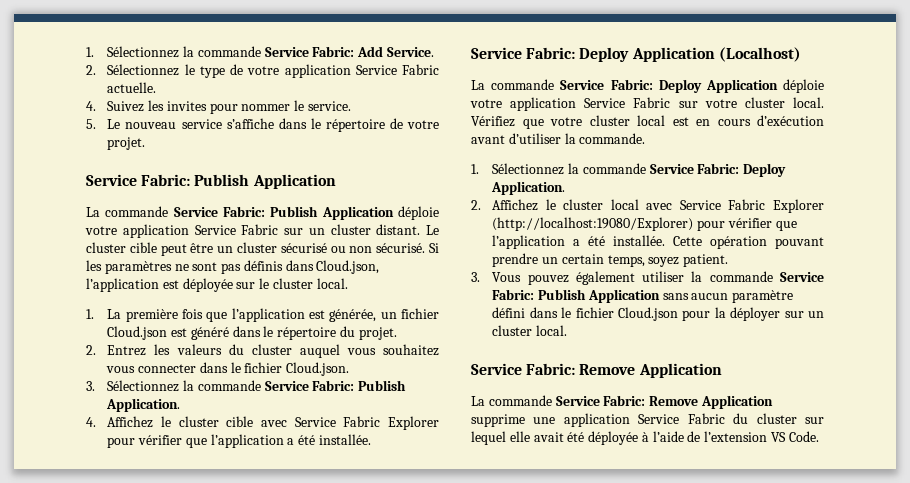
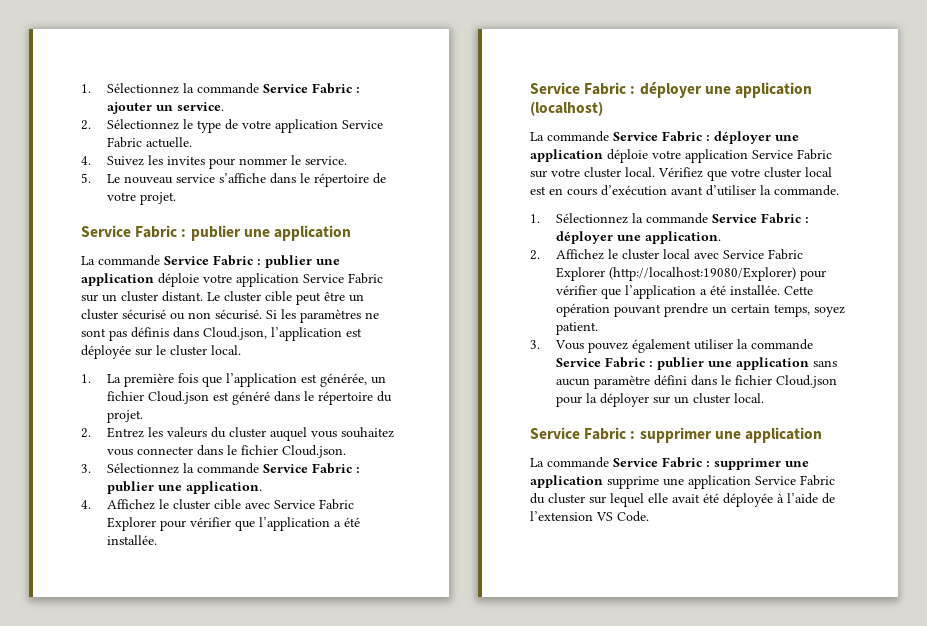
- 1. Sélectionnez la commande Service Fabric: Add Service.
+ 1. Sélectionnez la commande Service Fabric : ajouter un service.
  5. Le nouveau service s’affiche dans le répertoire de votre projet.
- Service Fabric: Publish Application
- La commande Service Fabric: Publish Application déploie votre application Service Fabric sur un cluster distant.
+ Service Fabric : publier une application
+ La commande Service Fabric : publier une application déploie votre application Service Fabric sur un cluster distant.
- 3. Sélectionnez la commande Service Fabric: Publish Application.
+ 3. Sélectionnez la commande Service Fabric : publier une application.
- Service Fabric: Deploy Application (Localhost)
- La commande Service Fabric: Deploy Application déploie votre application Service Fabric sur votre cluster local.
+ Service Fabric : déployer une application (localhost)
+ La commande Service Fabric : déployer une application déploie votre application Service Fabric sur votre cluster local.
- 1. Sélectionnez la commande Service Fabric: Deploy Application.
+ 1. Sélectionnez la commande Service Fabric : déployer une application.
- 3. Vous pouvez également utiliser la commande Service Fabric: Publish Application sans aucun paramètre défini dans le fichier Cloud.json pour la déployer sur un cluster local.
- Service Fabric: Remove Application
- La commande Service Fabric: Remove Application supprime une application Service Fabric du cluster sur lequel elle avait été déployée à l’aide de l’extension VS Code.
+ 3. Vous pouvez également utiliser la commande Service Fabric : publier une application sans aucun paramètre défini dans le fichier Cloud.json pour la déployer sur un cluster local.
+ Service Fabric : supprimer une application
+ La commande Service Fabric : supprimer une application supprime une application Service Fabric du cluster sur lequel elle avait été déployée à l’aide de l’extension VS Code.

